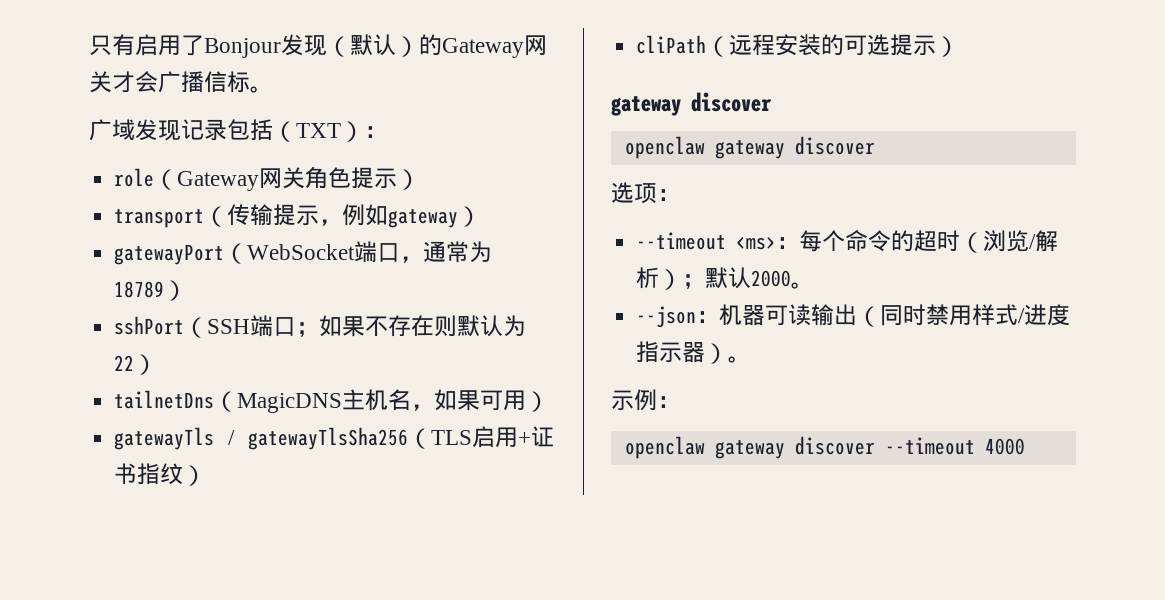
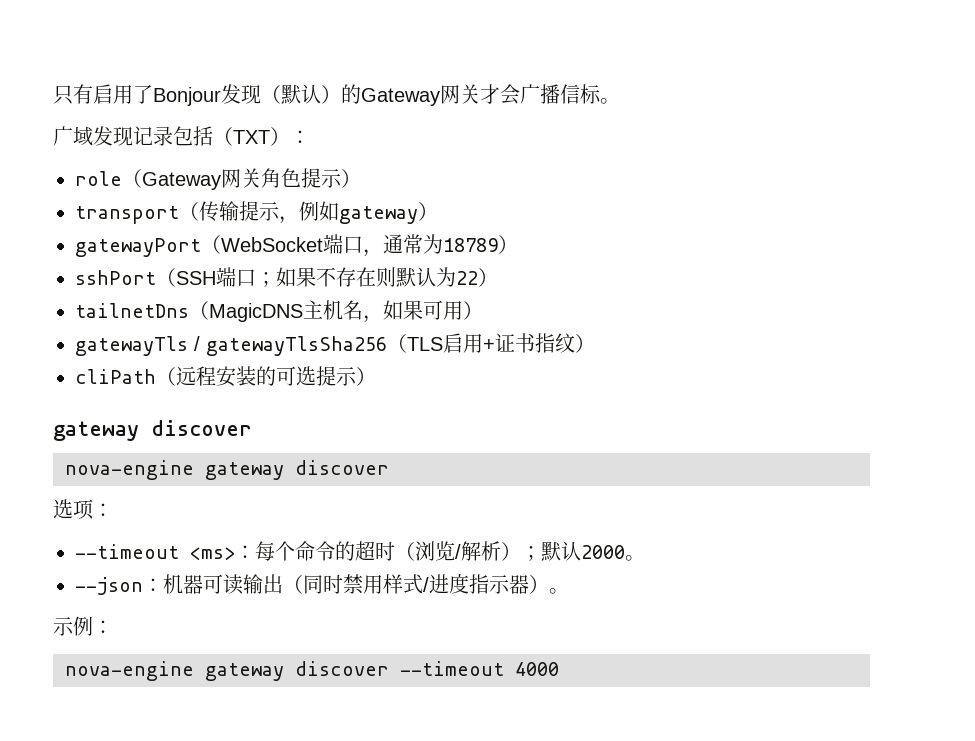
  cliPath（远程安装的可选提示）
  gateway discover
- openclaw gateway discover
+ nova-engine gateway discover
- openclaw gateway discover --timeout 4000
+ nova-engine gateway discover --timeout 4000

